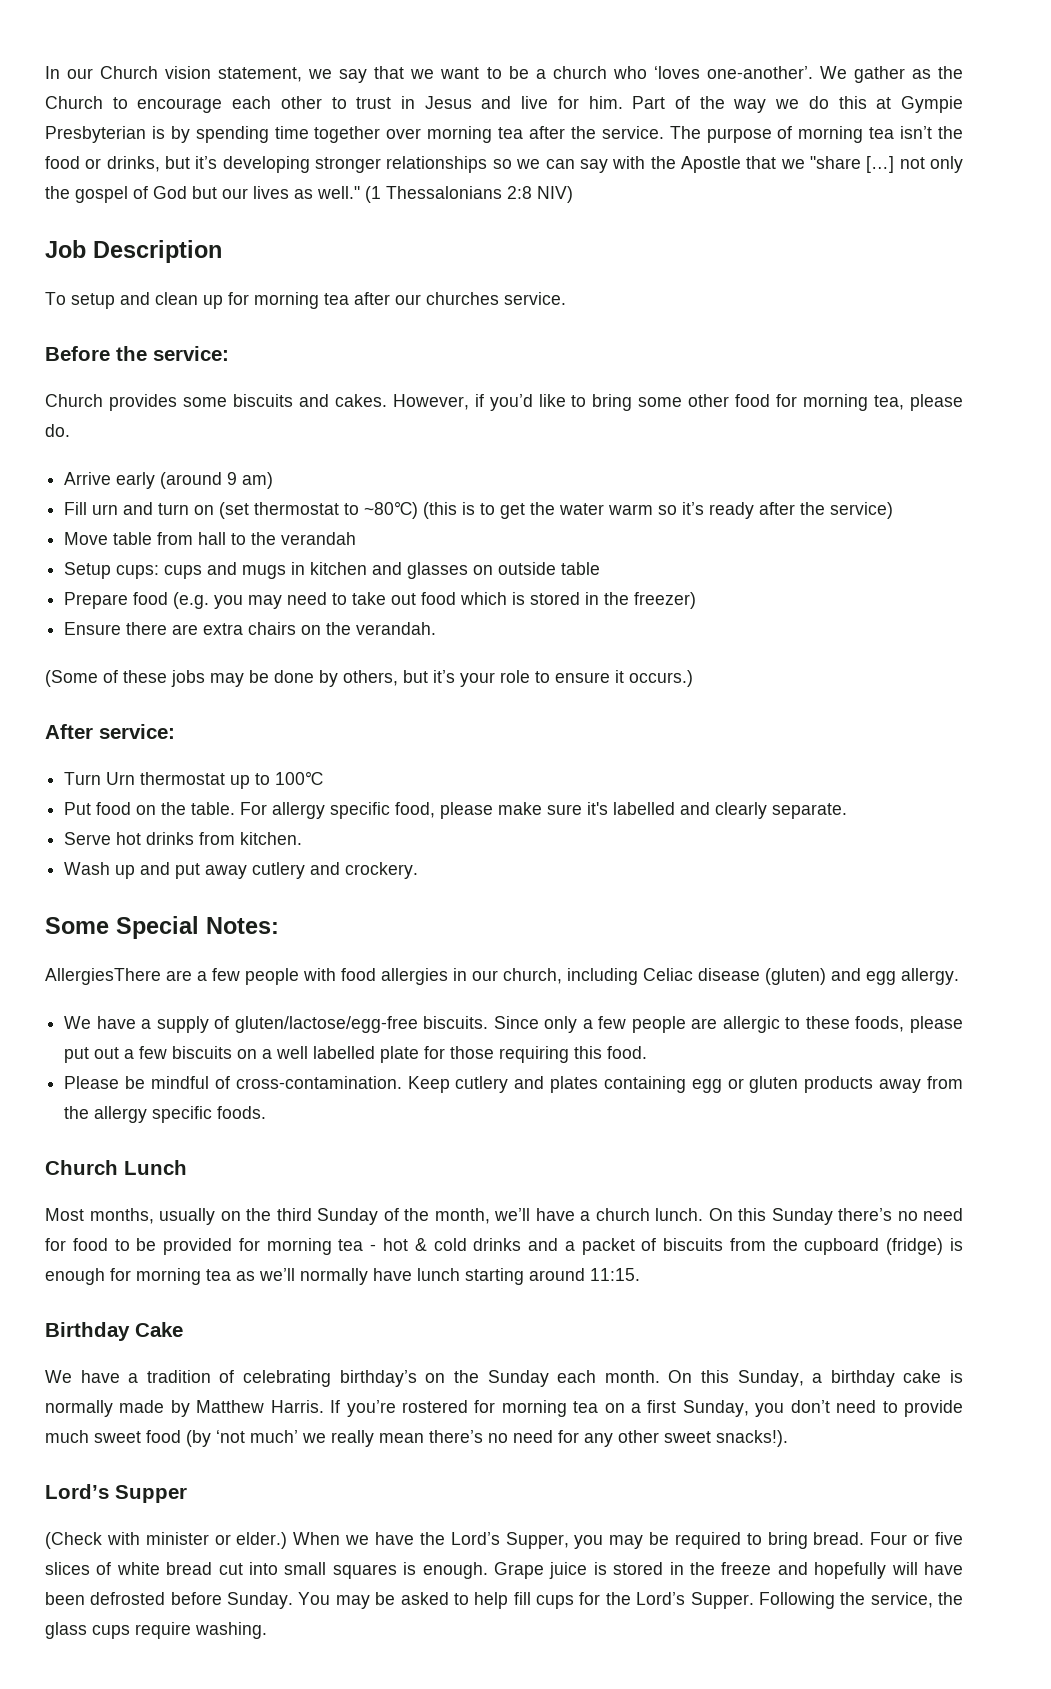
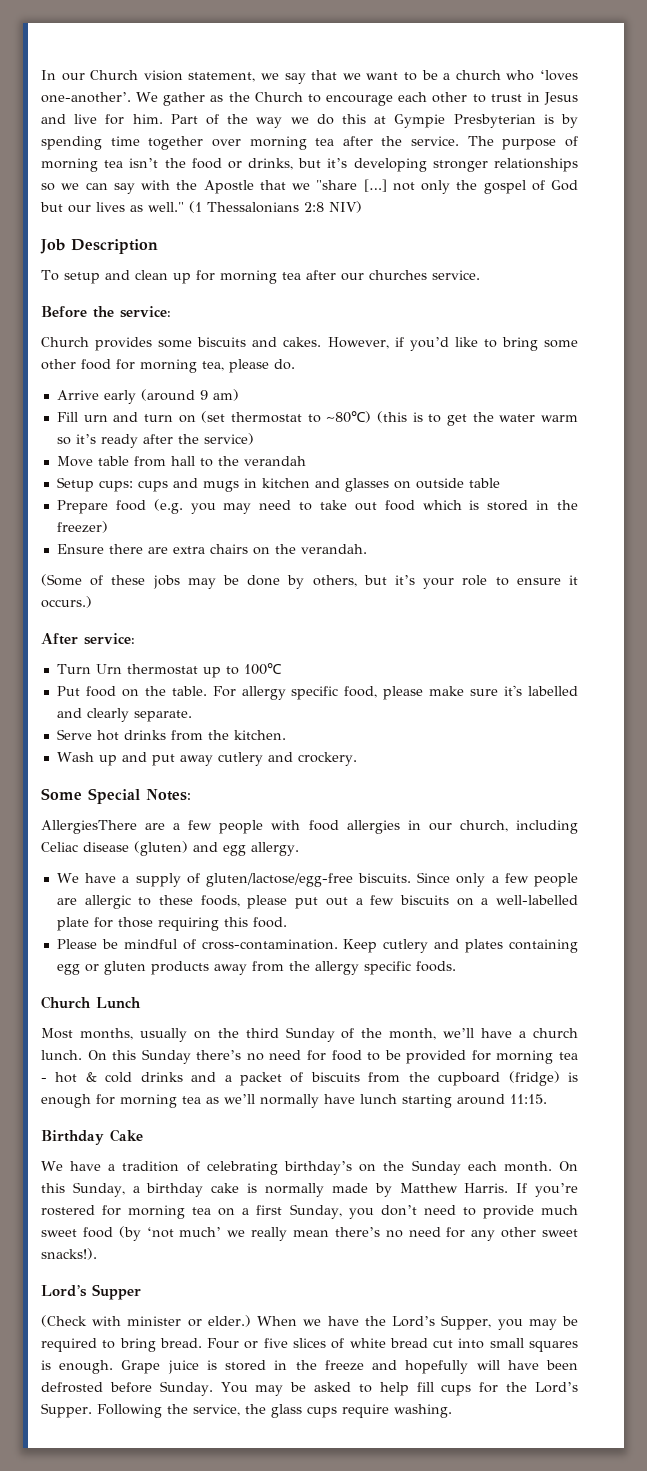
- Serve hot drinks from kitchen.
+ Serve hot drinks from the kitchen.
- Since only a few people are allergic to these foods, please put out a few biscuits on a well labelled plate for those requiring this food.
+ Since only a few people are allergic to these foods, please put out a few biscuits on a well-labelled plate for those requiring this food.

